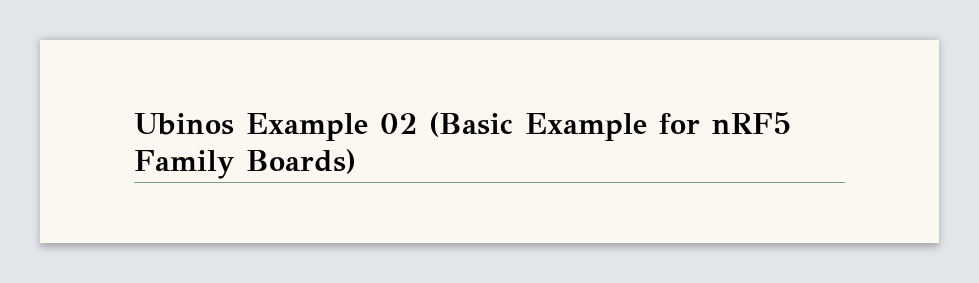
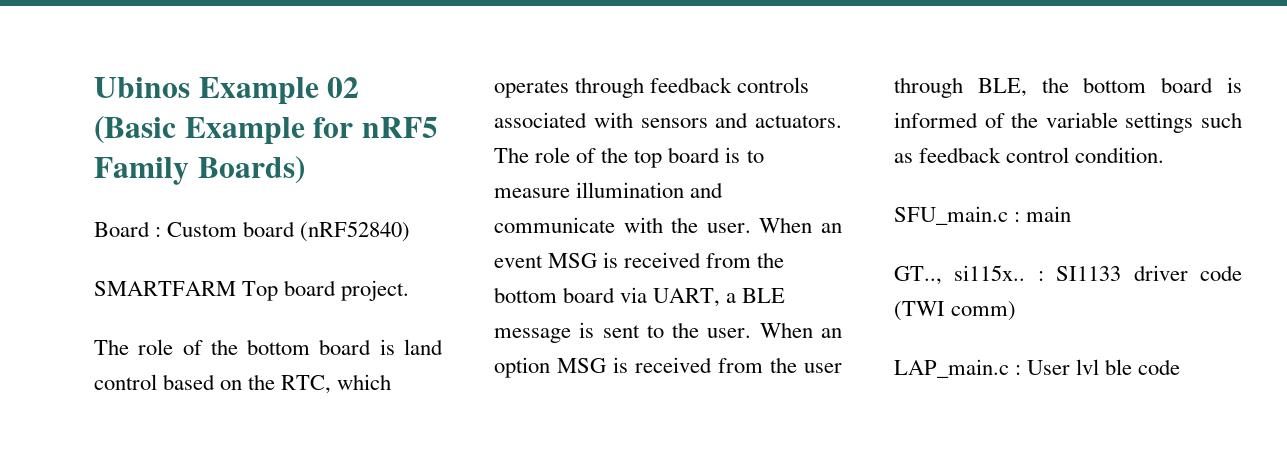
+ Board : Custom board (nRF52840)
+ SMARTFARM Top board project.
+ The role of the bottom board is land control based on the RTC, which operates through feedback controls associated with sensors and actuators. The role of the top board is to measure illumination and communicate with the user. When an event MSG is received from the bottom board via UART, a BLE message is sent to the user. When an option MSG is received from the user through BLE, the bottom board is informed of the variable settings such as feedback control condition.
+ SFU_main.c : main
+ GT.., si115x.. : SI1133 driver code (TWI comm)
+ LAP_main.c : User lvl ble code

